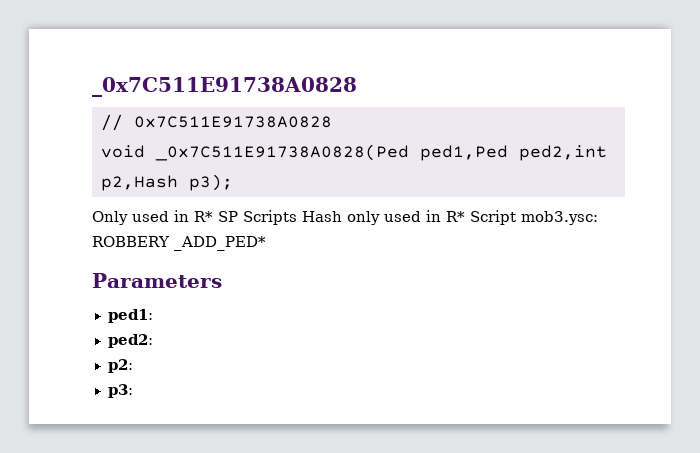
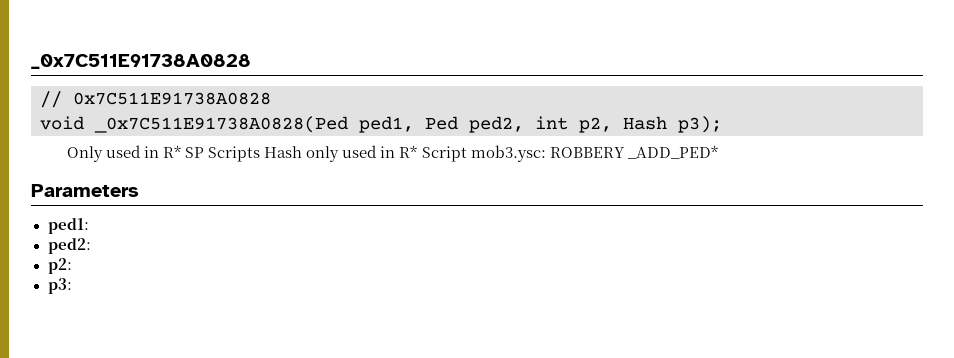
- void _0x7C511E91738A0828(Ped ped1,Ped ped2,int p2,Hash p3);
+ void _0x7C511E91738A0828(Ped ped1, Ped ped2, int p2, Hash p3);

